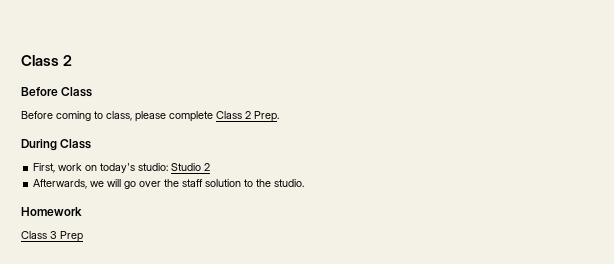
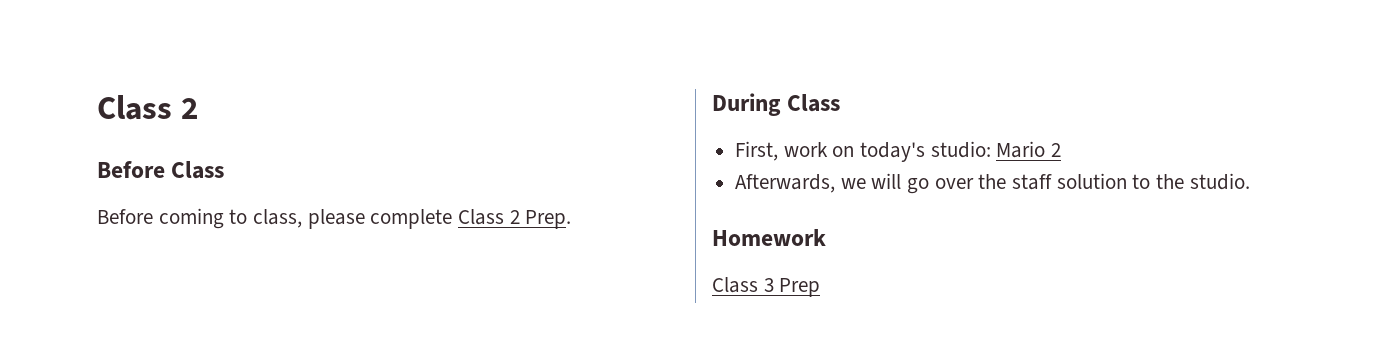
- First, work on today's studio: Studio 2
+ First, work on today's studio: Mario 2

